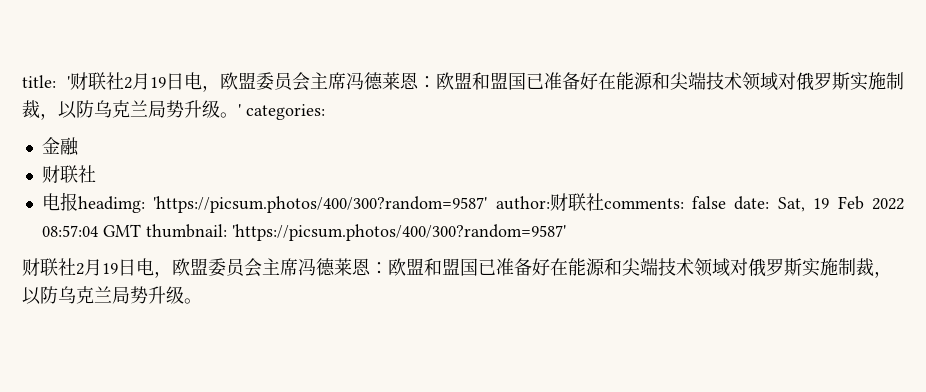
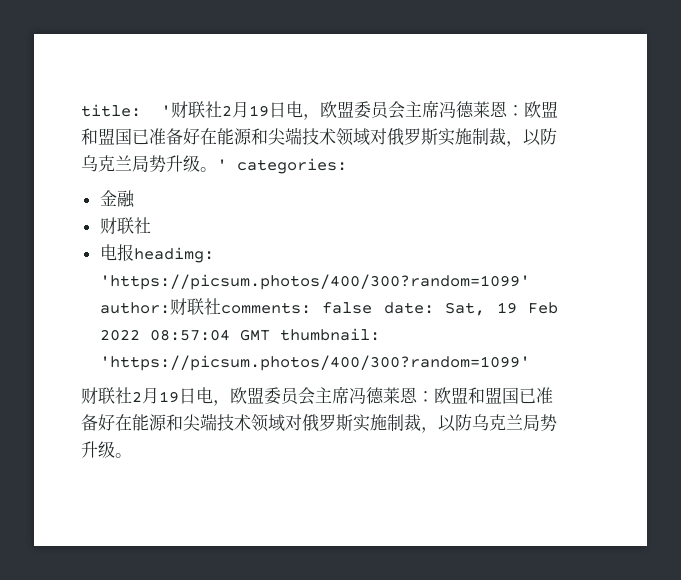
- 电报headimg: 'https://picsum.photos/400/300?random=9587' author:财联社comments: false date: Sat, 19 Feb 2022 08:57:04 GMT thumbnail: 'https://picsum.photos/400/300?random=9587'
+ 电报headimg: 'https://picsum.photos/400/300?random=1099' author:财联社comments: false date: Sat, 19 Feb 2022 08:57:04 GMT thumbnail: 'https://picsum.photos/400/300?random=1099'

